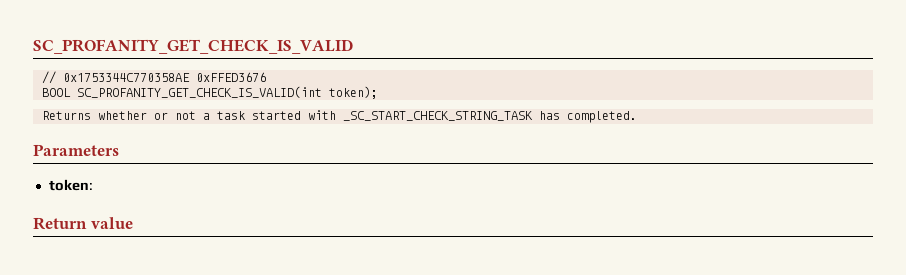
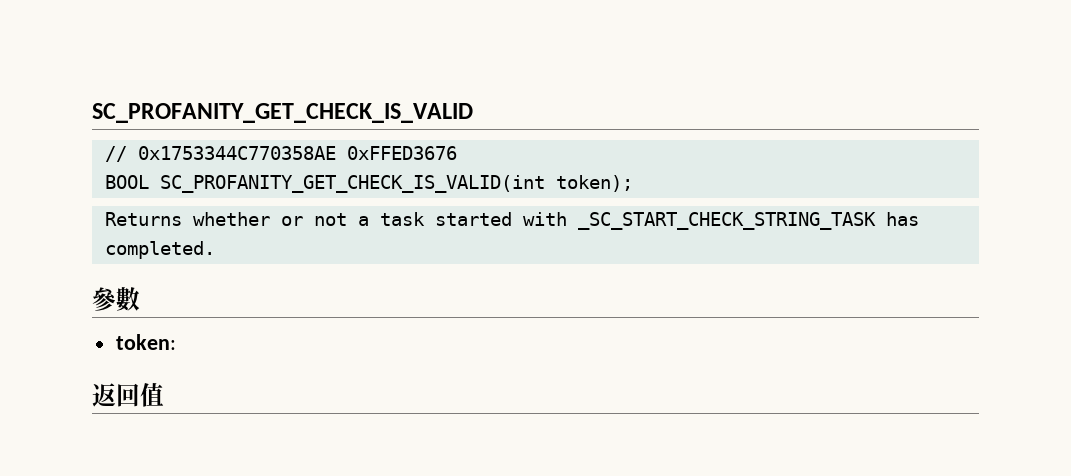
- Parameters
+ 參數
- Return value
+ 返回值

